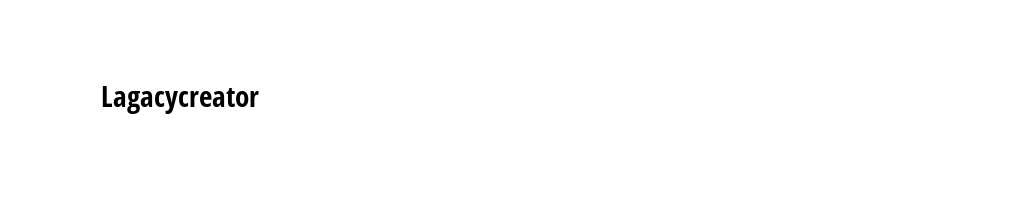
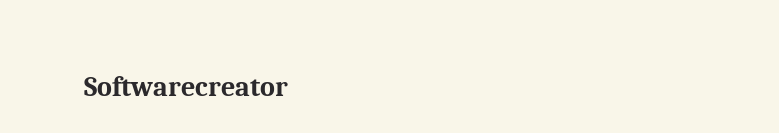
- Lagacycreator
+ Softwarecreator

